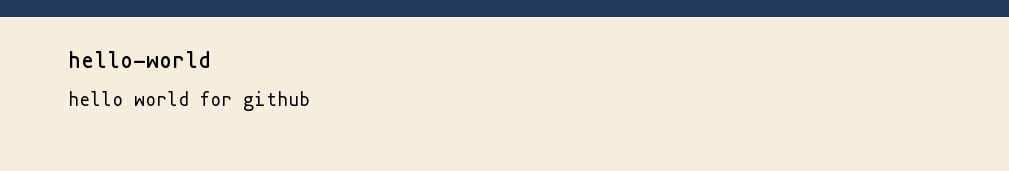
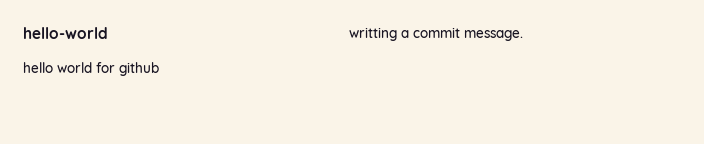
+ writting a commit message.

